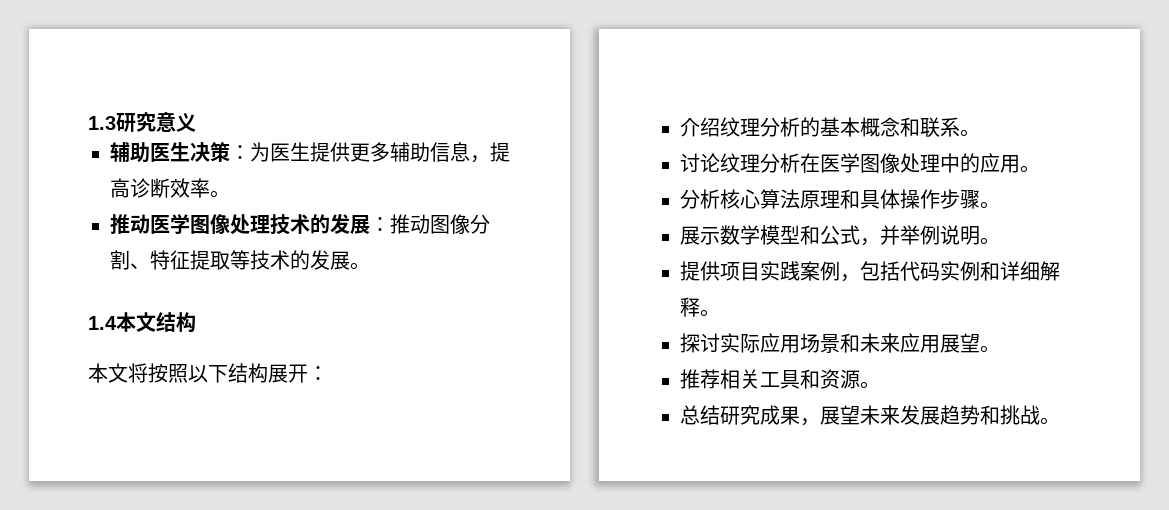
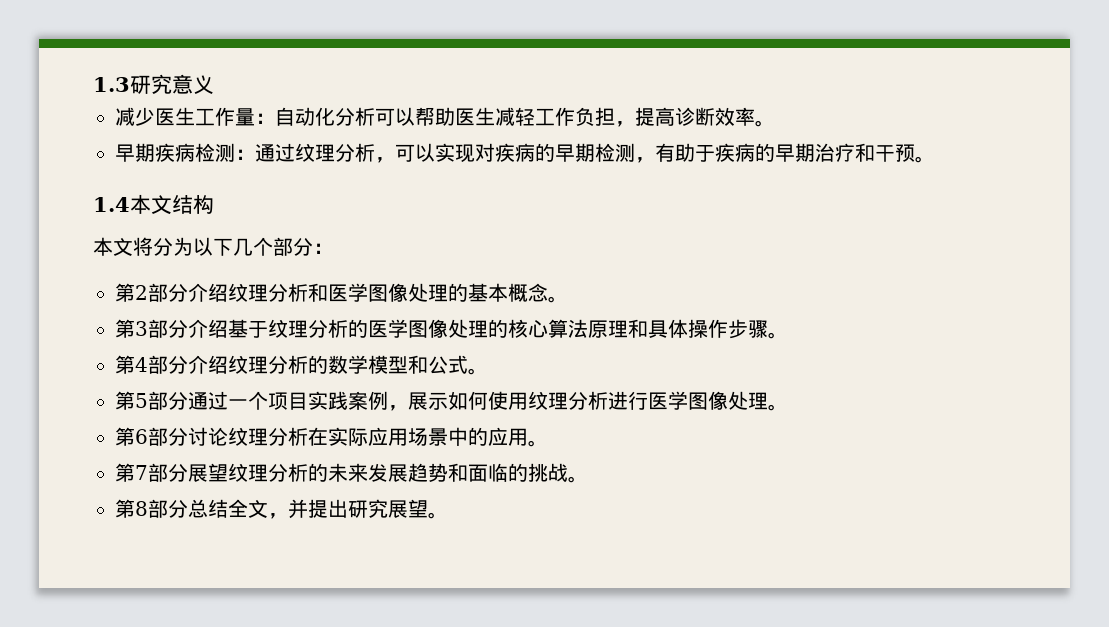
- 辅助医生决策：为医生提供更多辅助信息，提高诊断效率。
- 推动医学图像处理技术的发展：推动图像分割、特征提取等技术的发展。
+ 减少医生工作量：自动化分析可以帮助医生减轻工作负担，提高诊断效率。
+ 早期疾病检测：通过纹理分析，可以实现对疾病的早期检测，有助于疾病的早期治疗和干预。
- 本文将按照以下结构展开：
- 介绍纹理分析的基本概念和联系。
- 讨论纹理分析在医学图像处理中的应用。
- 分析核心算法原理和具体操作步骤。
+ 本文将分为以下几个部分：
+ 第2部分介绍纹理分析和医学图像处理的基本概念。
+ 第3部分介绍基于纹理分析的医学图像处理的核心算法原理和具体操作步骤。
- 展示数学模型和公式，并举例说明。
- 提供项目实践案例，包括代码实例和详细解释。
- 探讨实际应用场景和未来应用展望。
- 推荐相关工具和资源。
- 总结研究成果，展望未来发展趋势和挑战。
+ 第4部分介绍纹理分析的数学模型和公式。
+ 第5部分通过一个项目实践案例，展示如何使用纹理分析进行医学图像处理。
+ 第6部分讨论纹理分析在实际应用场景中的应用。
+ 第7部分展望纹理分析的未来发展趋势和面临的挑战。
+ 第8部分总结全文，并提出研究展望。

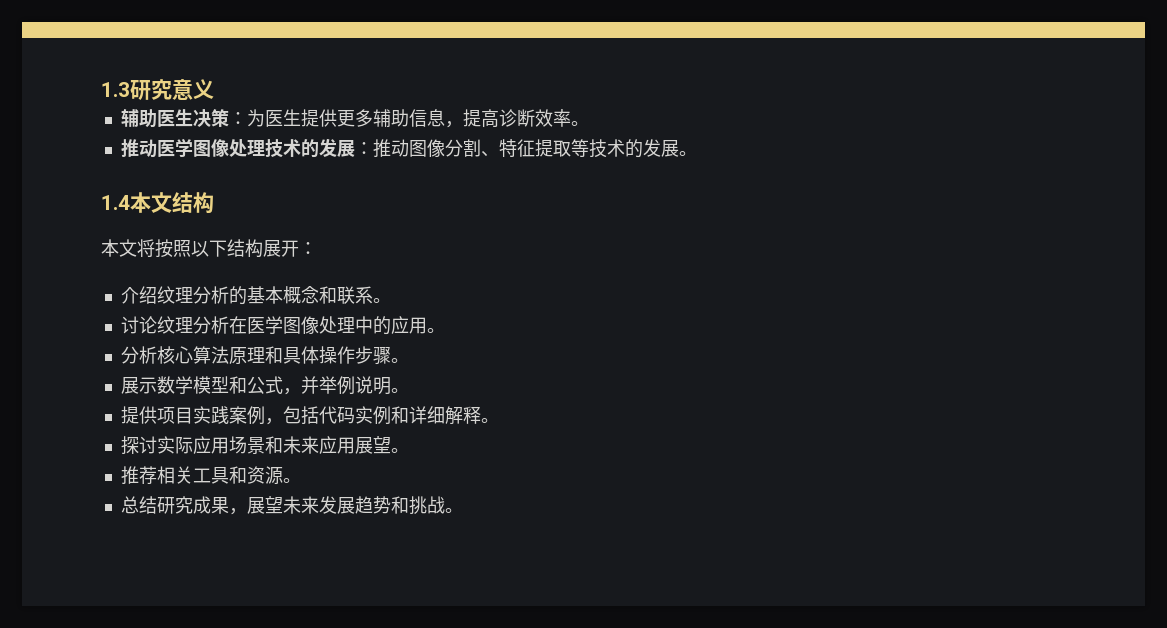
- 减少医生工作量：自动化分析可以帮助医生减轻工作负担，提高诊断效率。
- 早期疾病检测：通过纹理分析，可以实现对疾病的早期检测，有助于疾病的早期治疗和干预。
+ 辅助医生决策：为医生提供更多辅助信息，提高诊断效率。
+ 推动医学图像处理技术的发展：推动图像分割、特征提取等技术的发展。
- 本文将分为以下几个部分：
- 第2部分介绍纹理分析和医学图像处理的基本概念。
- 第3部分介绍基于纹理分析的医学图像处理的核心算法原理和具体操作步骤。
+ 本文将按照以下结构展开：
+ 介绍纹理分析的基本概念和联系。
+ 讨论纹理分析在医学图像处理中的应用。
+ 分析核心算法原理和具体操作步骤。
- 第4部分介绍纹理分析的数学模型和公式。
- 第5部分通过一个项目实践案例，展示如何使用纹理分析进行医学图像处理。
- 第6部分讨论纹理分析在实际应用场景中的应用。
- 第7部分展望纹理分析的未来发展趋势和面临的挑战。
+ 展示数学模型和公式，并举例说明。
+ 提供项目实践案例，包括代码实例和详细解释。
+ 探讨实际应用场景和未来应用展望。
+ 推荐相关工具和资源。
+ 总结研究成果，展望未来发展趋势和挑战。
- 第8部分总结全文，并提出研究展望。

